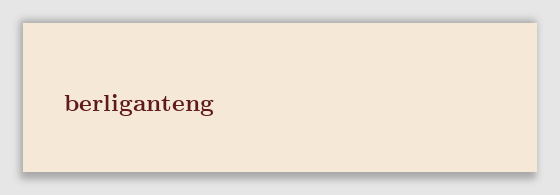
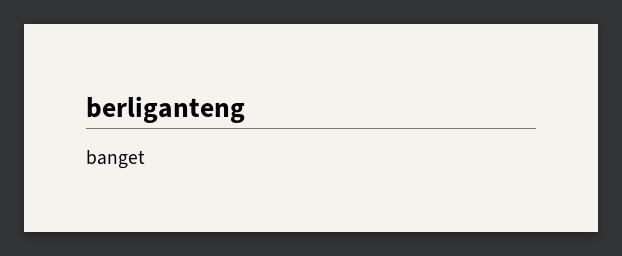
+ banget

